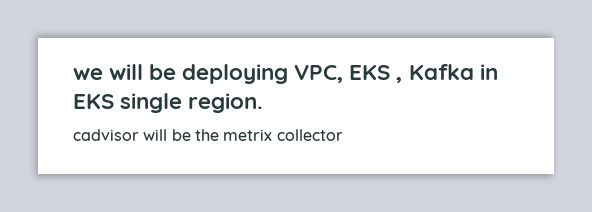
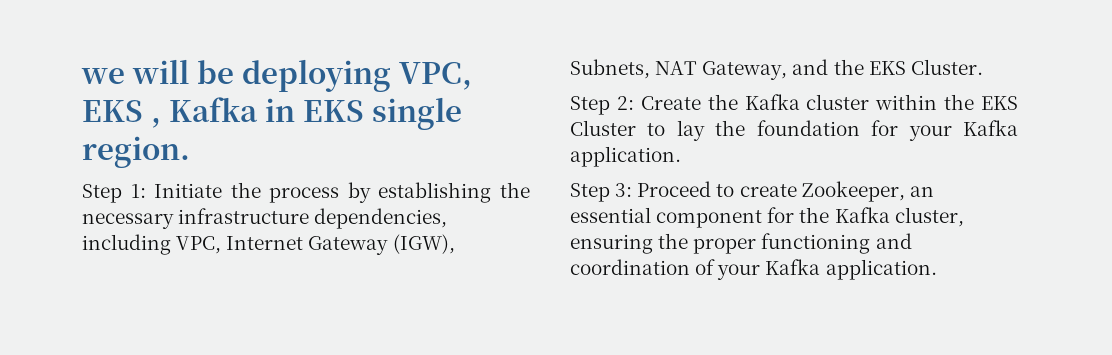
- cadvisor will be the metrix collector
+ Step 1: Initiate the process by establishing the necessary infrastructure dependencies, including VPC, Internet Gateway (IGW), Subnets, NAT Gateway, and the EKS Cluster.
+ Step 2: Create the Kafka cluster within the EKS Cluster to lay the foundation for your Kafka application.
+ Step 3: Proceed to create Zookeeper, an essential component for the Kafka cluster, ensuring the proper functioning and coordination of your Kafka application.

